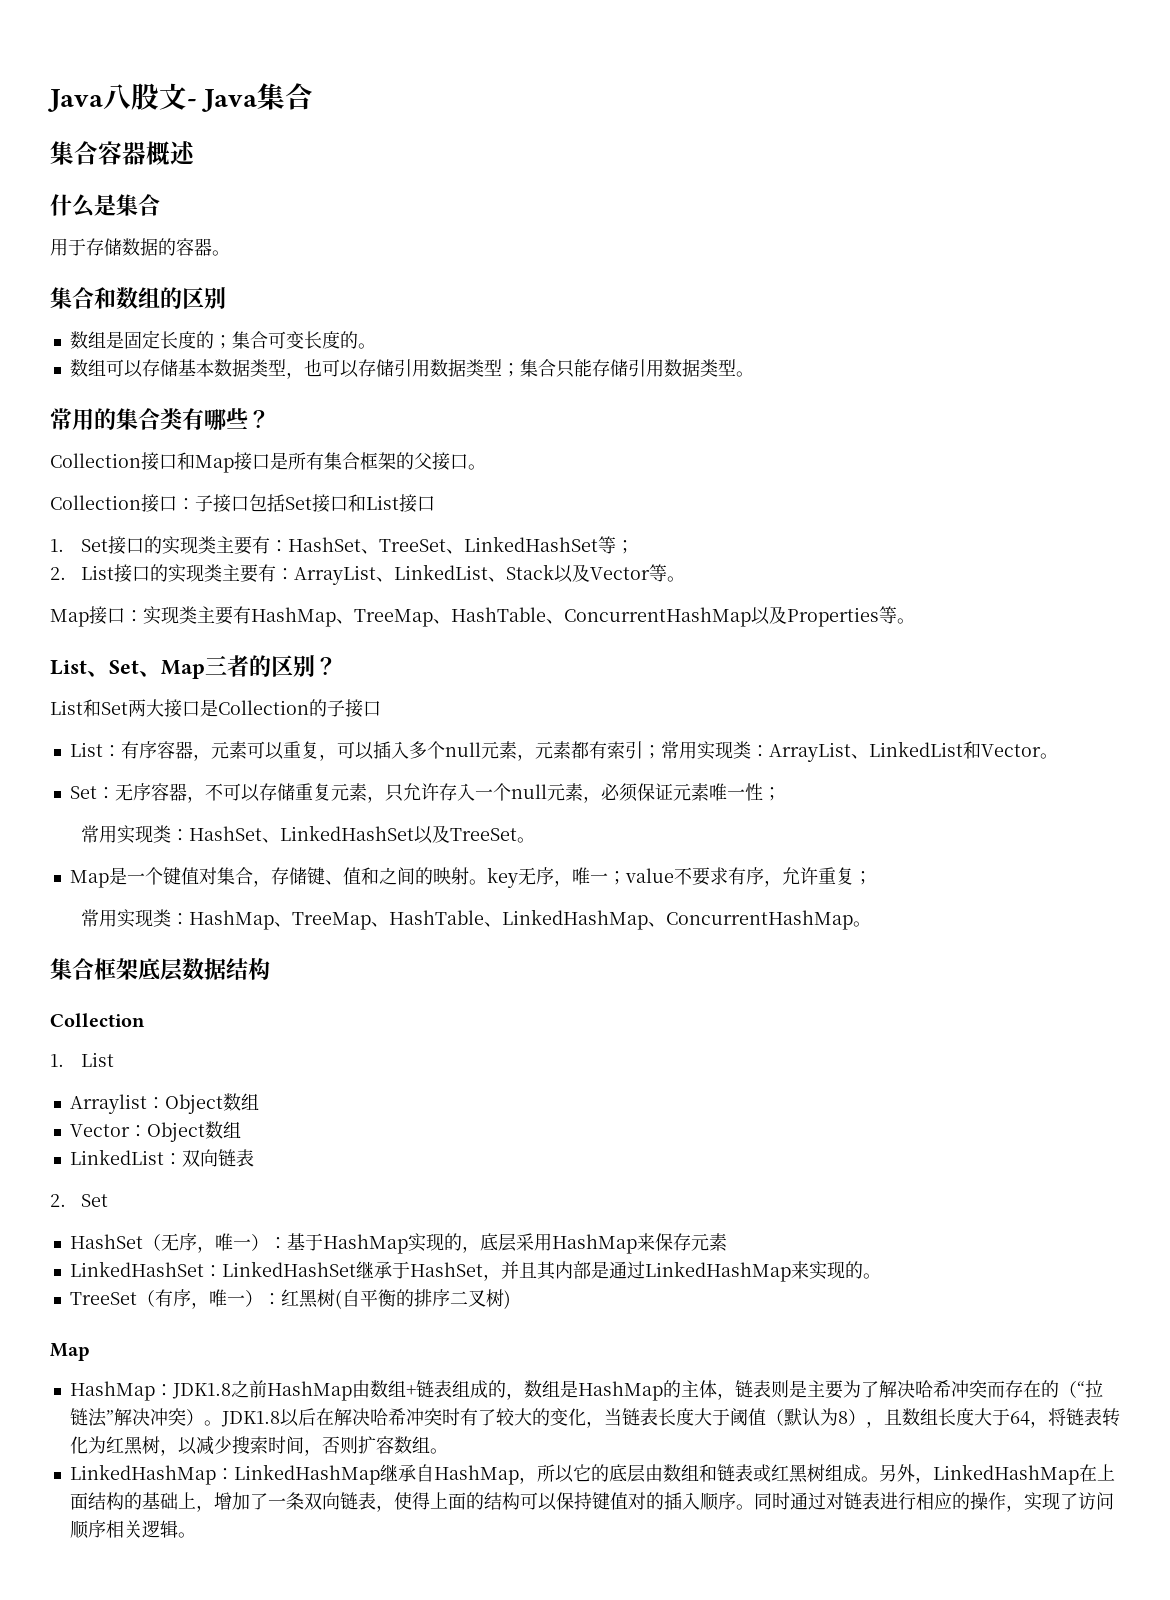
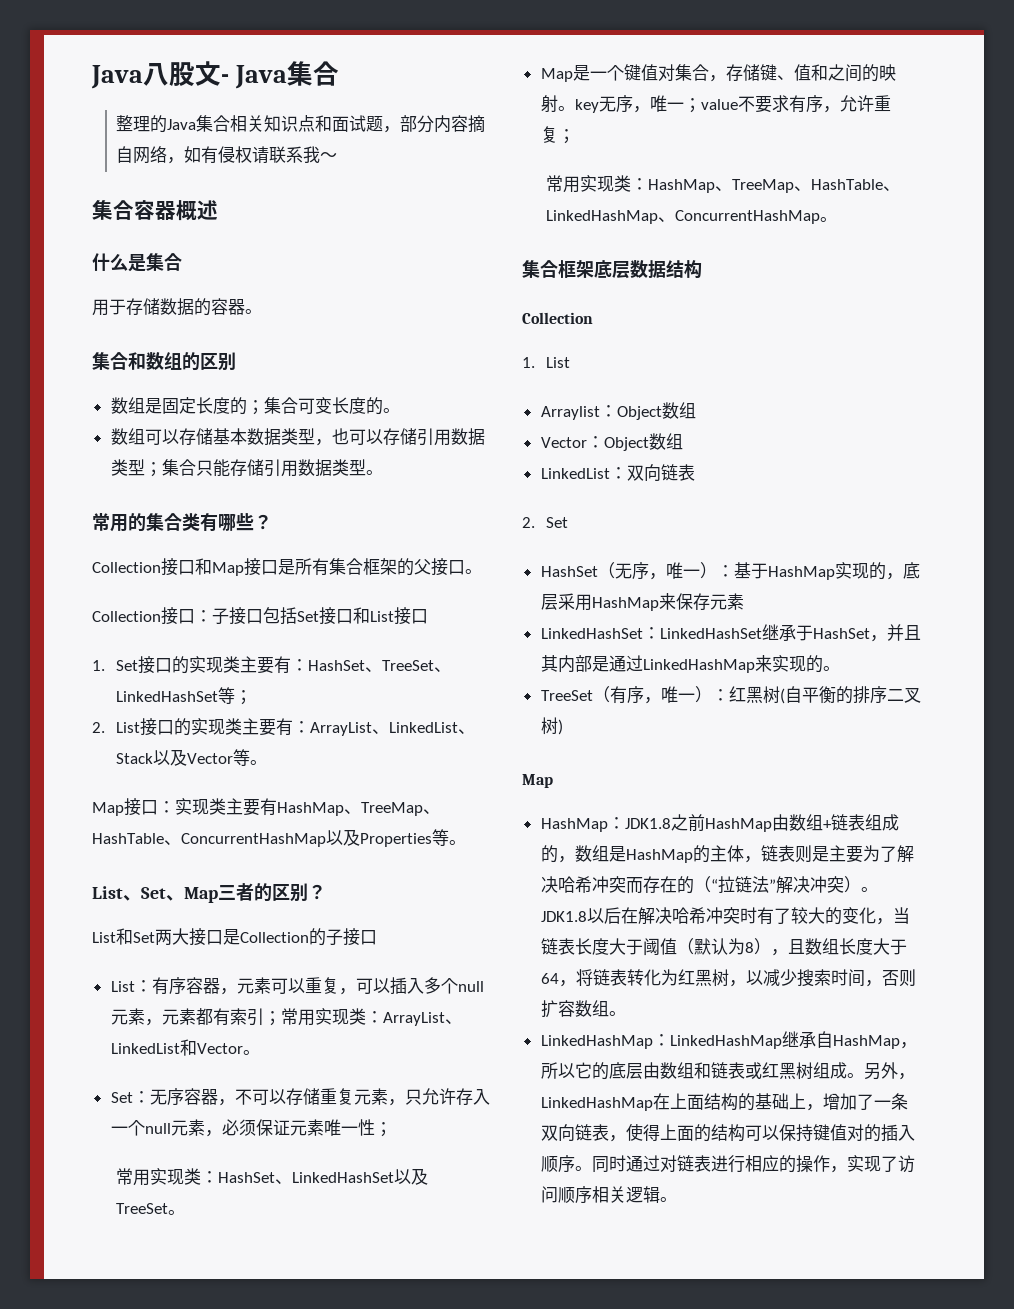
+ 整理的Java集合相关知识点和面试题，部分内容摘自网络，如有侵权请联系我～

